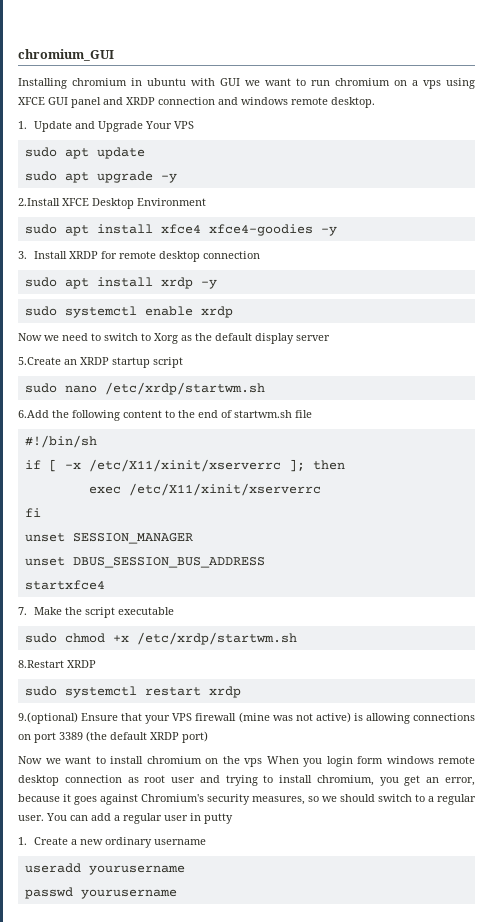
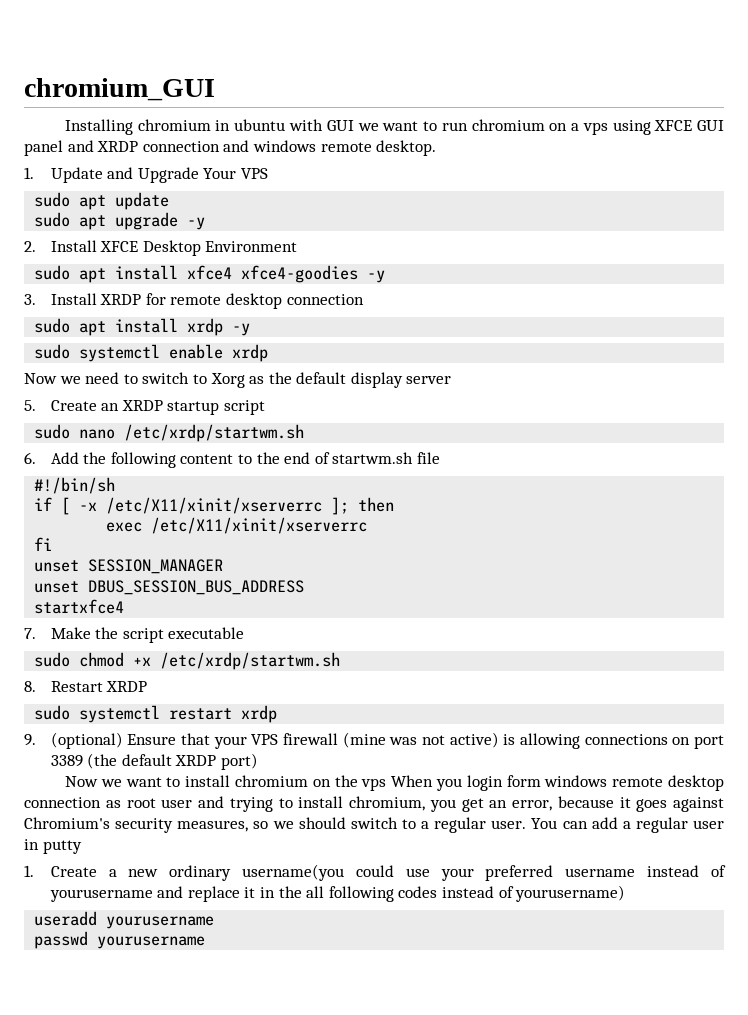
- 2.Install XFCE Desktop Environment
+ 2. Install XFCE Desktop Environment
- 5.Create an XRDP startup script
+ 5. Create an XRDP startup script
- 6.Add the following content to the end of startwm.sh file
+ 6. Add the following content to the end of startwm.sh file
- 8.Restart XRDP
+ 8. Restart XRDP
- 9.(optional) Ensure that your VPS firewall (mine was not active) is allowing connections on port 3389 (the default XRDP port)
+ 9. (optional) Ensure that your VPS firewall (mine was not active) is allowing connections on port 3389 (the default XRDP port)
- 1. Create a new ordinary username
+ 1. Create a new ordinary username(you could use your preferred username instead of yourusername and replace it in the all following codes instead of yourusername)

